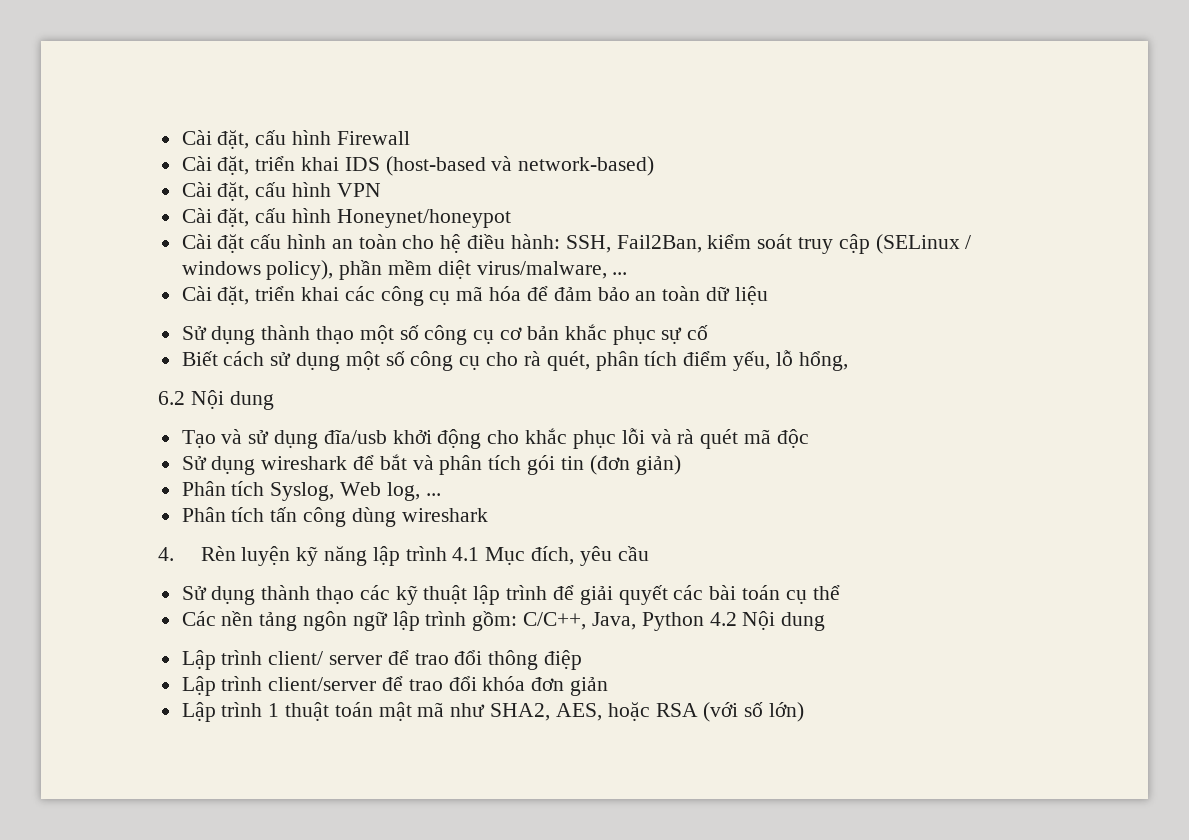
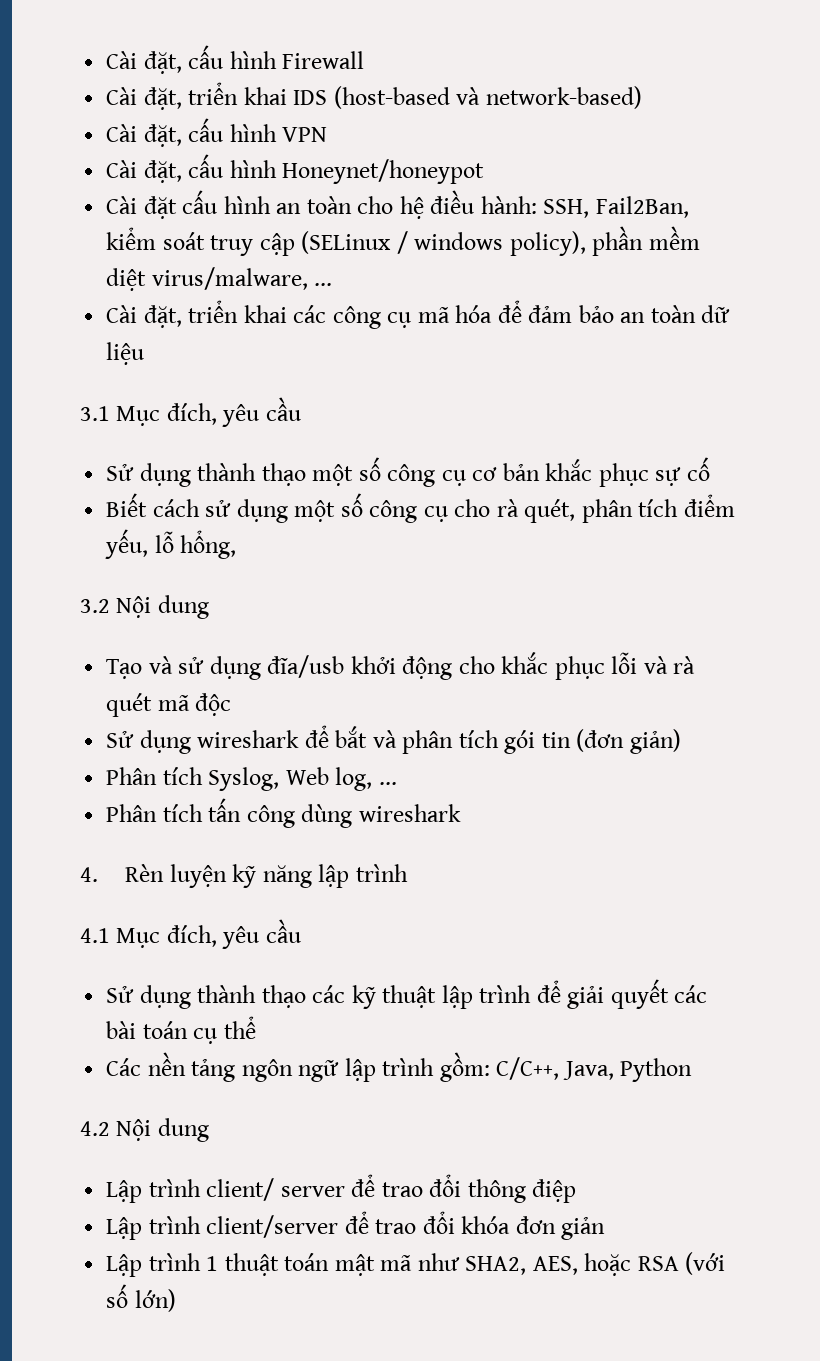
+ 3.1 Mục đích, yêu cầu
- 6.2 Nội dung
+ 3.2 Nội dung
- 4. Rèn luyện kỹ năng lập trình 4.1 Mục đích, yêu cầu
+ 4. Rèn luyện kỹ năng lập trình
+ 4.1 Mục đích, yêu cầu
- Các nền tảng ngôn ngữ lập trình gồm: C/C++, Java, Python 4.2 Nội dung
+ Các nền tảng ngôn ngữ lập trình gồm: C/C++, Java, Python
+ 4.2 Nội dung

